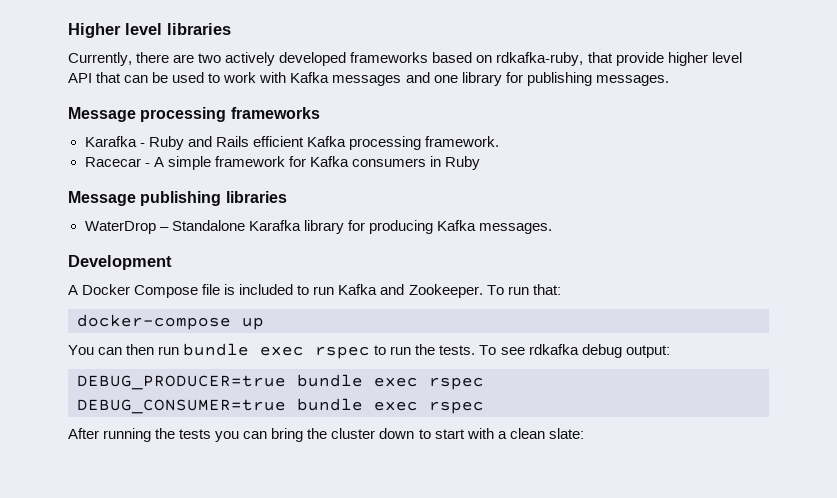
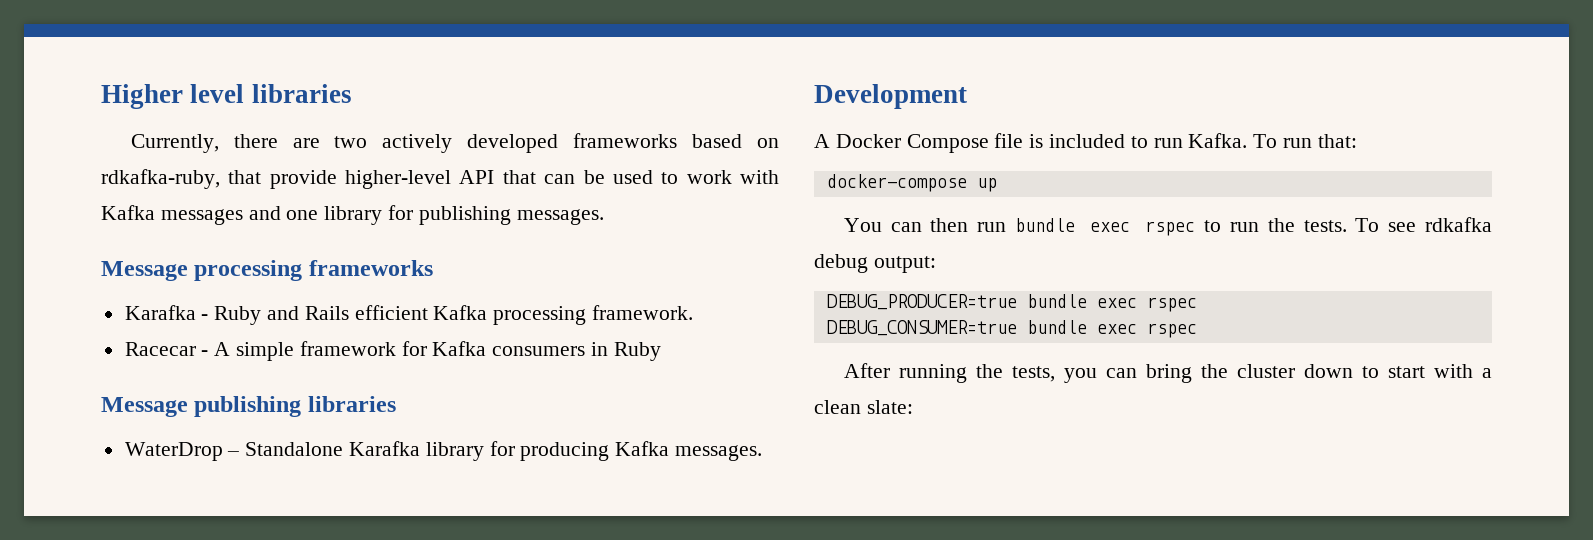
- Currently, there are two actively developed frameworks based on rdkafka-ruby, that provide higher level API that can be used to work with Kafka messages and one library for publishing messages.
+ Currently, there are two actively developed frameworks based on rdkafka-ruby, that provide higher-level API that can be used to work with Kafka messages and one library for publishing messages.
- A Docker Compose file is included to run Kafka and Zookeeper.
+ A Docker Compose file is included to run Kafka.
- After running the tests you can bring the cluster down to start with a clean slate:
+ After running the tests, you can bring the cluster down to start with a clean slate:

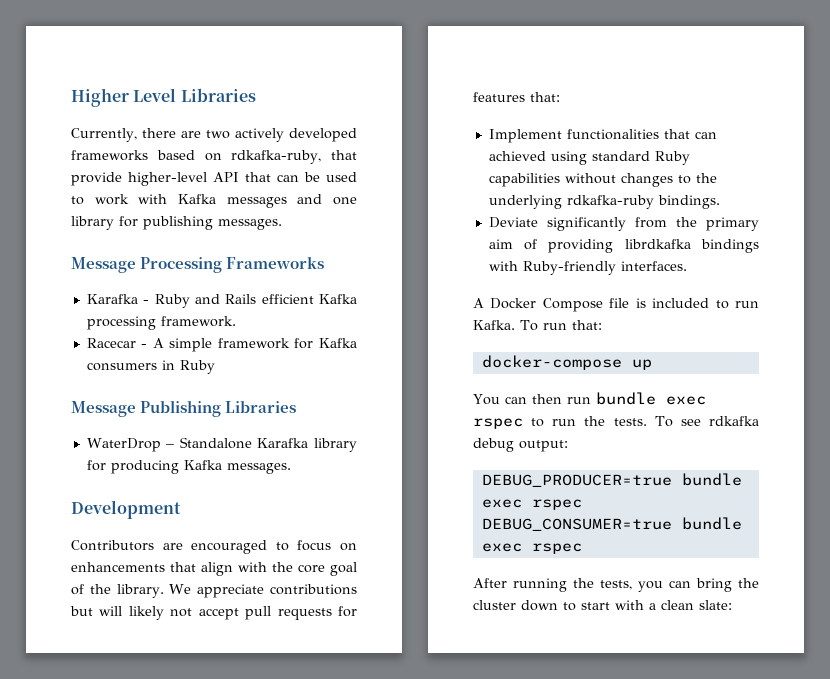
- Higher level libraries
+ Higher Level Libraries
- Message processing frameworks
+ Message Processing Frameworks
- Message publishing libraries
+ Message Publishing Libraries
+ Contributors are encouraged to focus on enhancements that align with the core goal of the library. We appreciate contributions but will likely not accept pull requests for features that:
+ Implement functionalities that can achieved using standard Ruby capabilities without changes to the underlying rdkafka-ruby bindings.
+ Deviate significantly from the primary aim of providing librdkafka bindings with Ruby-friendly interfaces.

